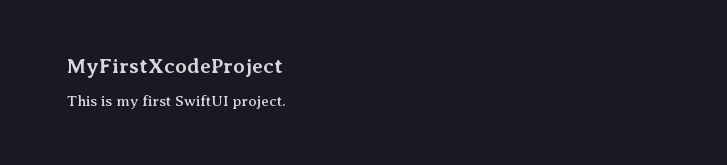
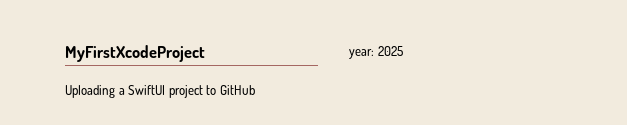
- This is my first SwiftUI project.
+ Uploading a SwiftUI project to GitHub
+ year: 2025

